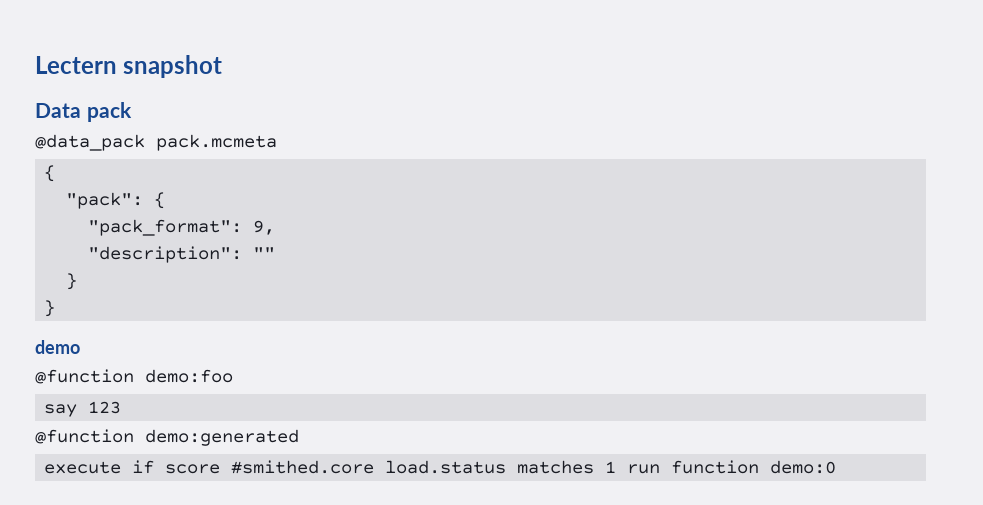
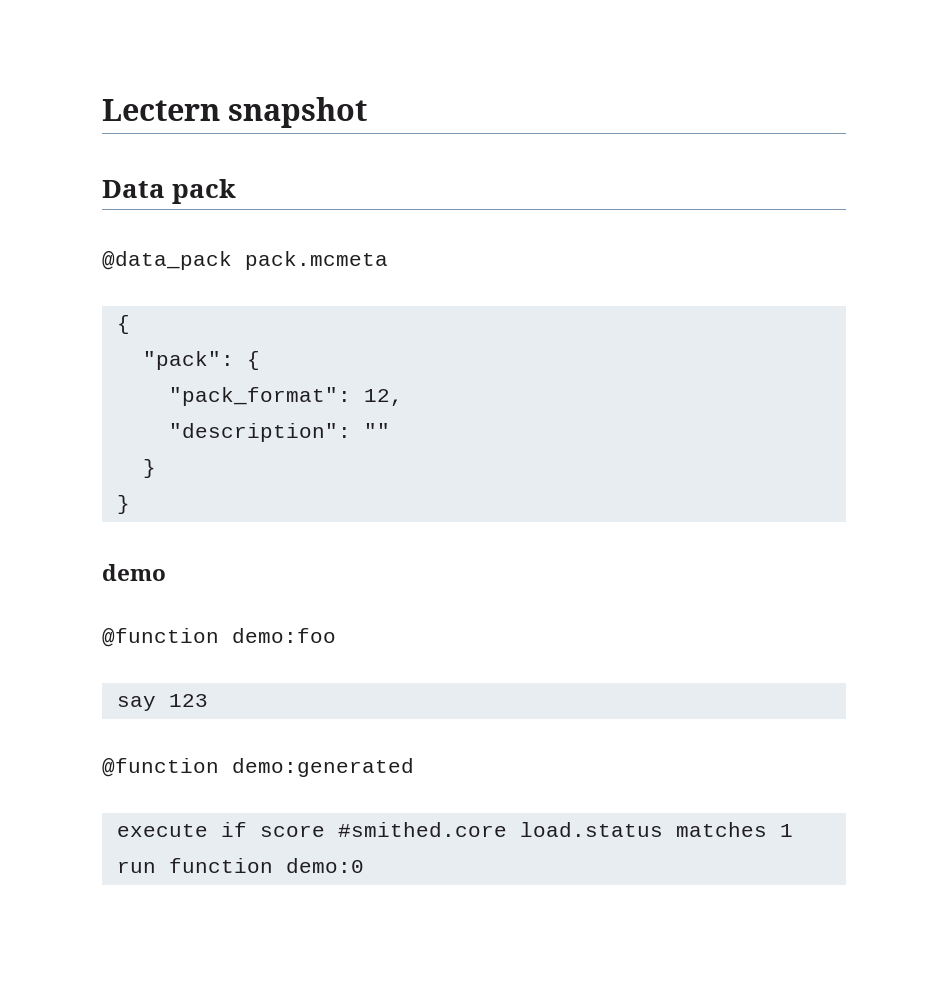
- "pack_format": 9,
+ "pack_format": 12,

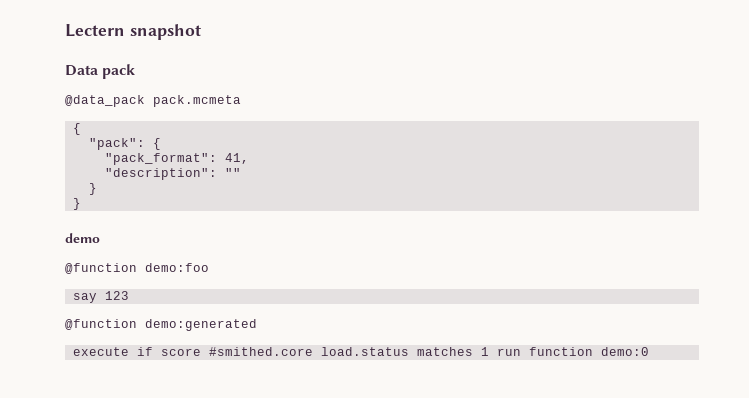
- "pack_format": 12,
+ "pack_format": 41,

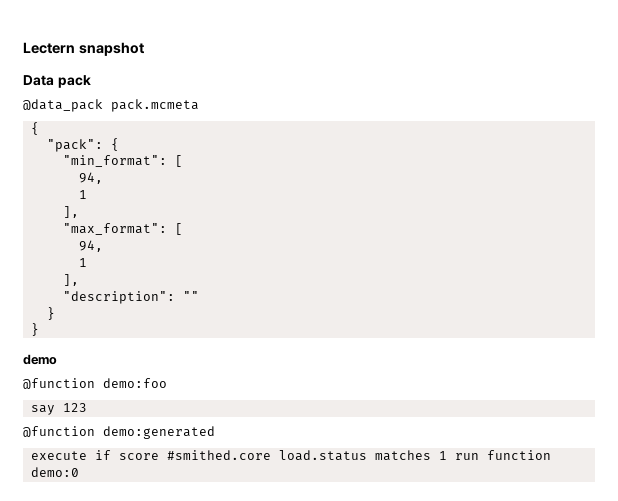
- "pack_format": 41,
+ "min_format": [
+ 94,
+ 1
+ ],
+ "max_format": [
+ 94,
+ 1
+ ],

